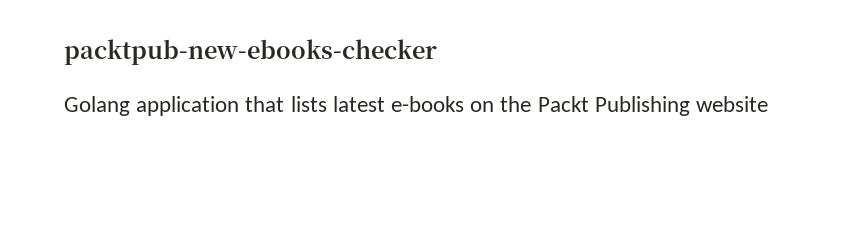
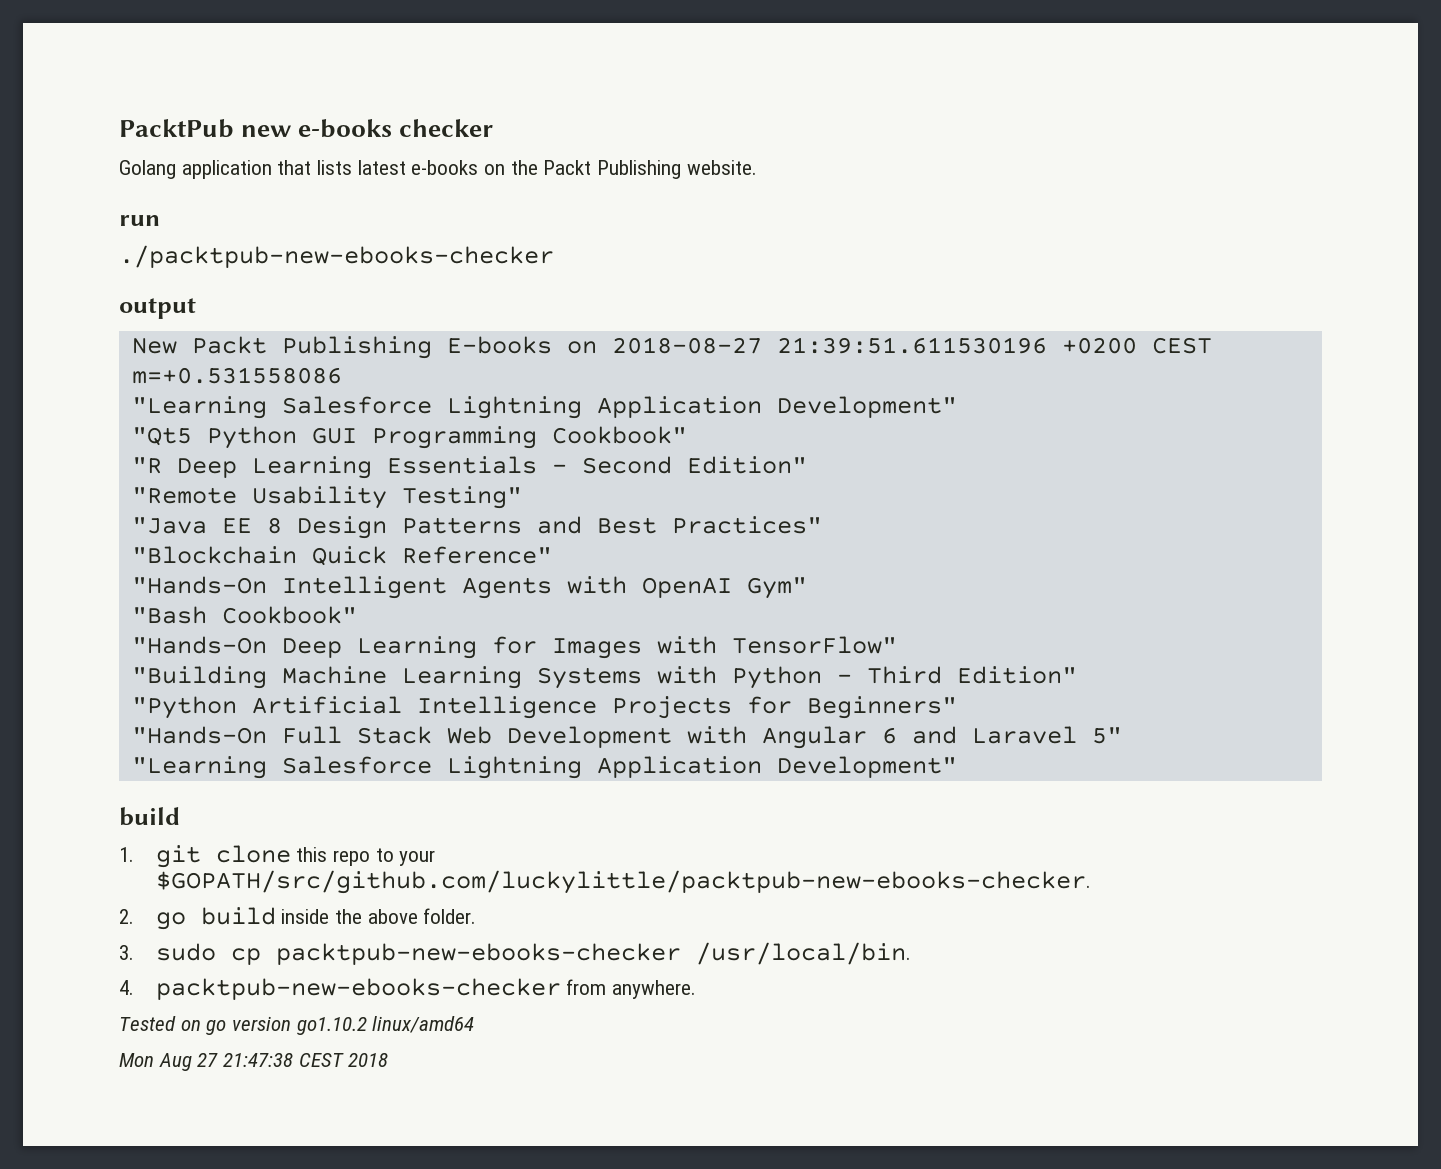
- packtpub-new-ebooks-checker
+ PacktPub new e-books checker
- Golang application that lists latest e-books on the Packt Publishing website
+ Golang application that lists latest e-books on the Packt Publishing website.
+ run
+ ./packtpub-new-ebooks-checker
+ output
+ New Packt Publishing E-books on 2018-08-27 21:39:51.611530196 +0200 CEST m=+0.531558086
+ "Learning Salesforce Lightning Application Development"
+ "Qt5 Python GUI Programming Cookbook"
+ "R Deep Learning Essentials - Second Edition"
+ "Remote Usability Testing"
+ "Java EE 8 Design Patterns and Best Practices"
+ "Blockchain Quick Reference"
+ "Hands-On Intelligent Agents with OpenAI Gym"
+ "Bash Cookbook"
+ "Hands-On Deep Learning for Images with TensorFlow"
+ "Building Machine Learning Systems with Python - Third Edition"
+ "Python Artificial Intelligence Projects for Beginners"
+ "Hands-On Full Stack Web Development with Angular 6 and Laravel 5"
+ "Learning Salesforce Lightning Application Development"
+ build
+ 1. git clone this repo to your $GOPATH/src/github.com/luckylittle/packtpub-new-ebooks-checker.
+ 2. go build inside the above folder.
+ 3. sudo cp packtpub-new-ebooks-checker /usr/local/bin.
+ 4. packtpub-new-ebooks-checker from anywhere.
+ Tested on go version go1.10.2 linux/amd64
+ Mon Aug 27 21:47:38 CEST 2018

